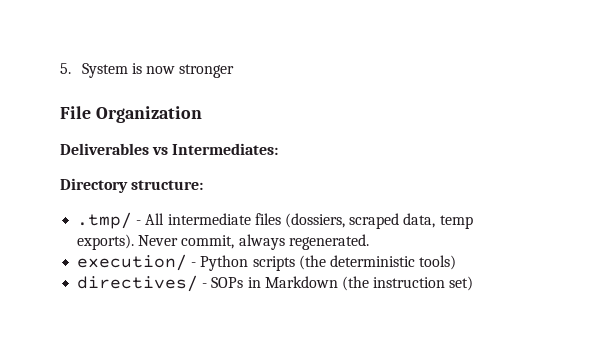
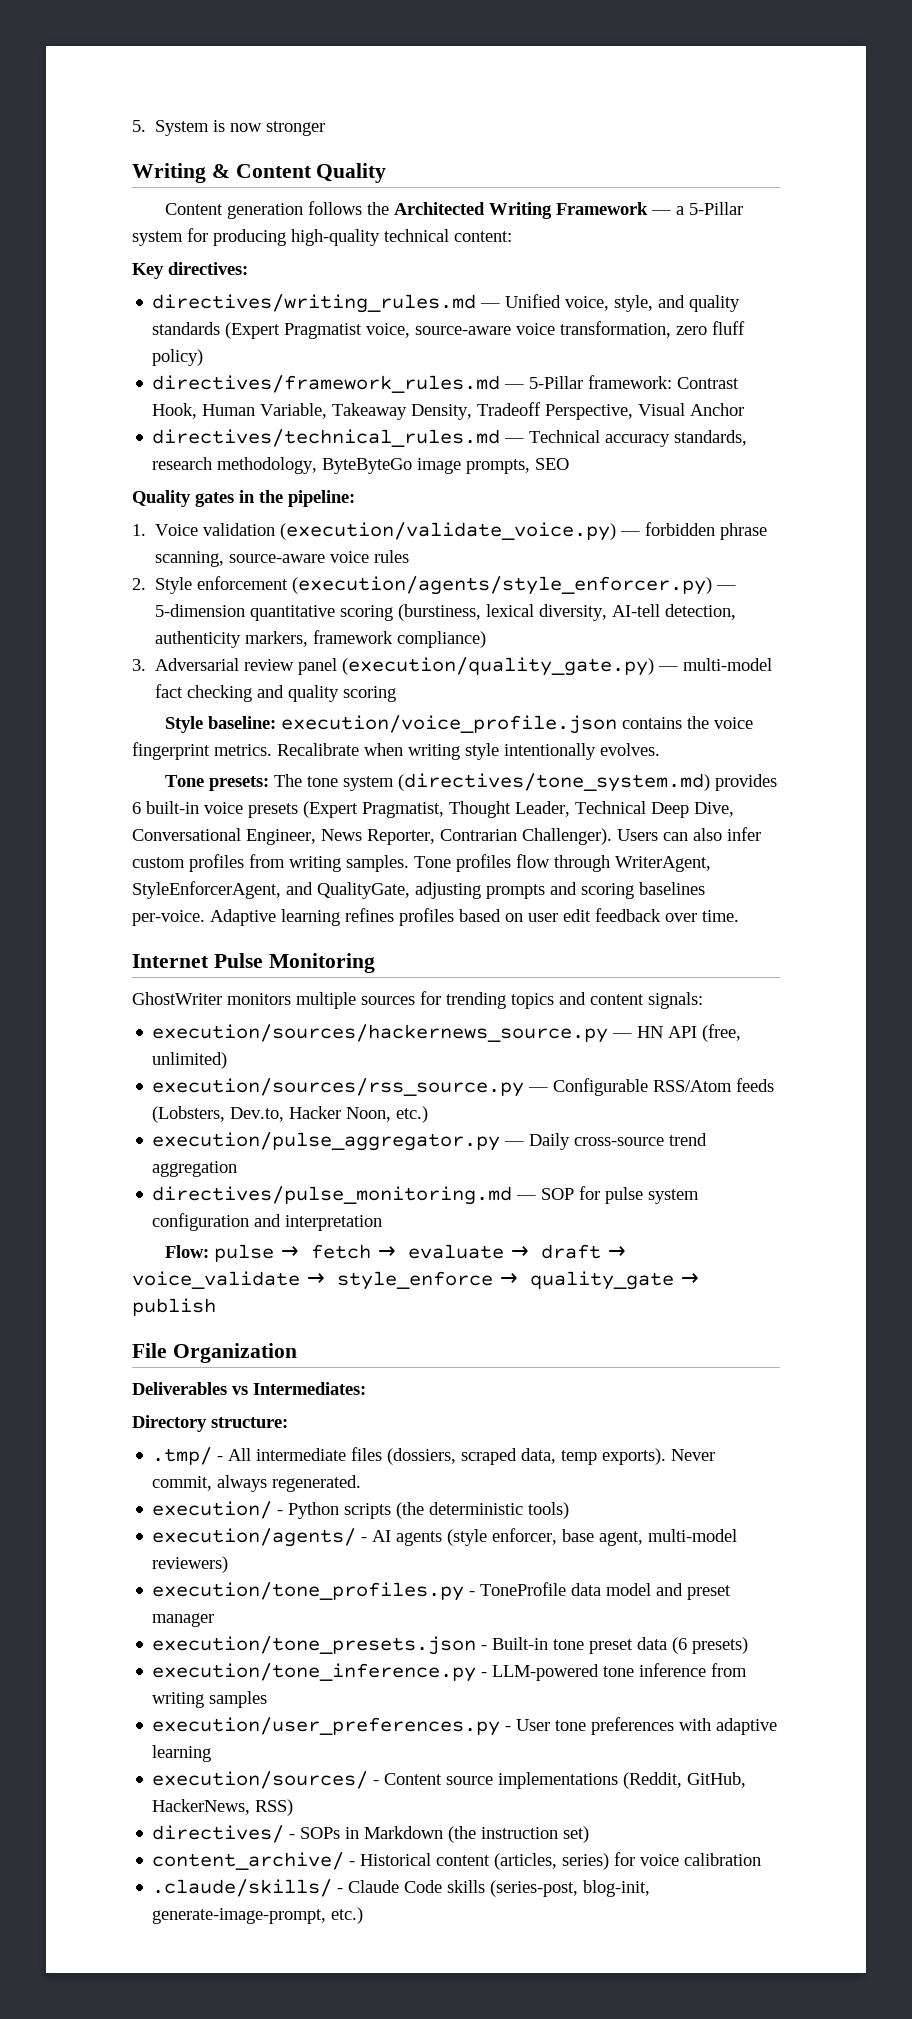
+ Writing & Content Quality
+ Content generation follows the Architected Writing Framework — a 5-Pillar system for producing high-quality technical content:
+ Key directives:
+ directives/writing_rules.md — Unified voice, style, and quality standards (Expert Pragmatist voice, source-aware voice transformation, zero fluff policy)
+ directives/framework_rules.md — 5-Pillar framework: Contrast Hook, Human Variable, Takeaway Density, Tradeoff Perspective, Visual Anchor
+ directives/technical_rules.md — Technical accuracy standards, research methodology, ByteByteGo image prompts, SEO
+ Quality gates in the pipeline:
+ 1. Voice validation (execution/validate_voice.py) — forbidden phrase scanning, source-aware voice rules
+ 2. Style enforcement (execution/agents/style_enforcer.py) — 5-dimension quantitative scoring (burstiness, lexical diversity, AI-tell detection, authenticity markers, framework compliance)
+ 3. Adversarial review panel (execution/quality_gate.py) — multi-model fact checking and quality scoring
+ Style baseline: execution/voice_profile.json contains the voice fingerprint metrics. Recalibrate when writing style intentionally evolves.
+ Tone presets: The tone system (directives/tone_system.md) provides 6 built-in voice presets (Expert Pragmatist, Thought Leader, Technical Deep Dive, Conversational Engineer, News Reporter, Contrarian Challenger). Users can also infer custom profiles from writing samples. Tone profiles flow through WriterAgent, StyleEnforcerAgent, and QualityGate, adjusting prompts and scoring baselines per-voice. Adaptive learning refines profiles based on user edit feedback over time.
+ Internet Pulse Monitoring
+ GhostWriter monitors multiple sources for trending topics and content signals:
+ execution/sources/hackernews_source.py — HN API (free, unlimited)
+ execution/sources/rss_source.py — Configurable RSS/Atom feeds (Lobsters, Dev.to, Hacker Noon, etc.)
+ execution/pulse_aggregator.py — Daily cross-source trend aggregation
+ directives/pulse_monitoring.md — SOP for pulse system configuration and interpretation
+ Flow: pulse → fetch → evaluate → draft → voice_validate → style_enforce → quality_gate → publish
+ execution/agents/ - AI agents (style enforcer, base agent, multi-model reviewers)
+ execution/tone_profiles.py - ToneProfile data model and preset manager
+ execution/tone_presets.json - Built-in tone preset data (6 presets)
+ execution/tone_inference.py - LLM-powered tone inference from writing samples
+ execution/user_preferences.py - User tone preferences with adaptive learning
+ execution/sources/ - Content source implementations (Reddit, GitHub, HackerNews, RSS)
+ content_archive/ - Historical content (articles, series) for voice calibration
+ .claude/skills/ - Claude Code skills (series-post, blog-init, generate-image-prompt, etc.)

